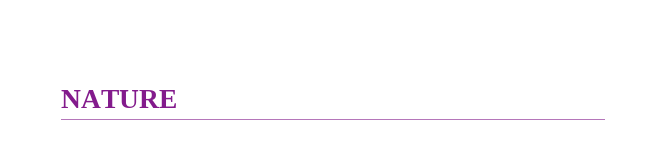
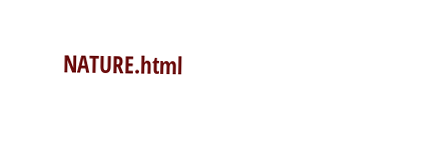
- NATURE
+ NATURE.html

